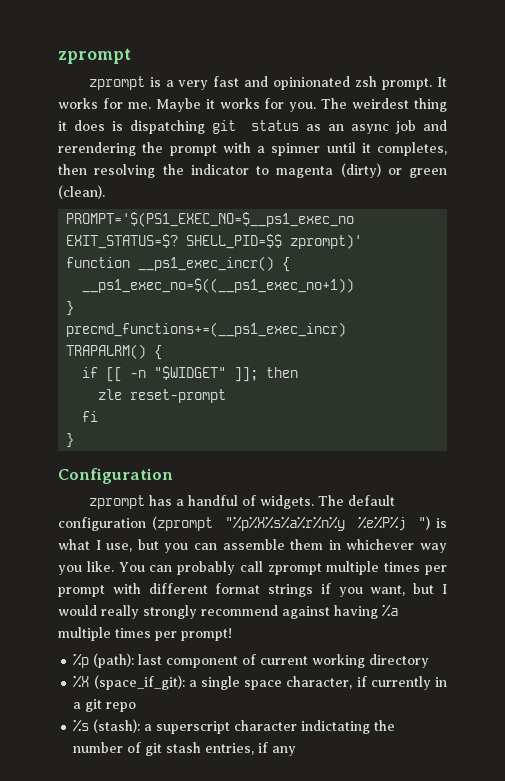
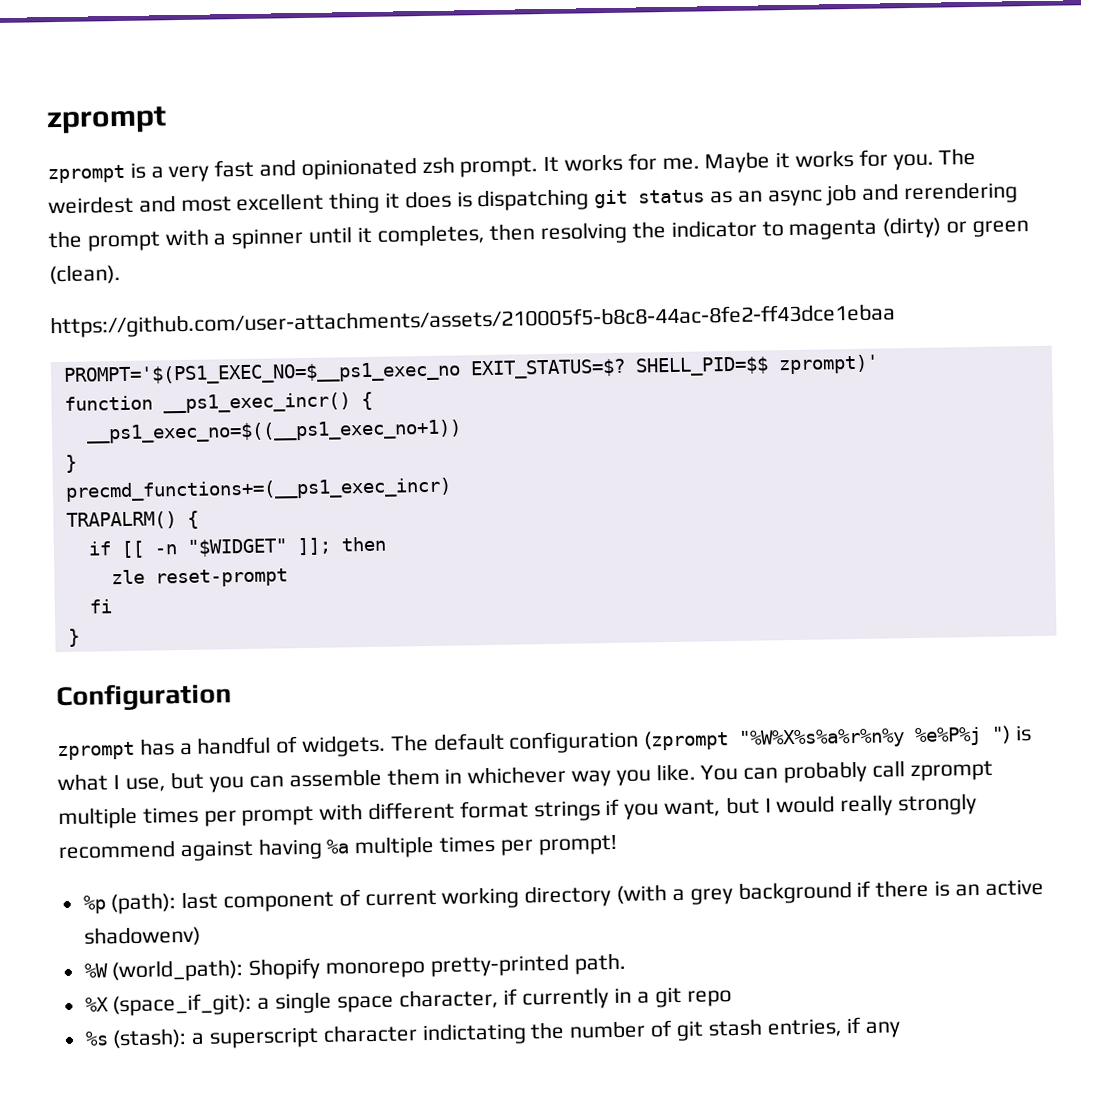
- The weirdest thing it does is dispatching git status as an async job and rerendering the prompt with a spinner until it completes, then resolving the indicator to magenta (dirty) or green (clean).
+ The weirdest and most excellent thing it does is dispatching git status as an async job and rerendering the prompt with a spinner until it completes, then resolving the indicator to magenta (dirty) or green (clean).
+ https://github.com/user-attachments/assets/210005f5-b8c8-44ac-8fe2-ff43dce1ebaa
- The default configuration (zprompt "%p%X%s%a%r%n%y %e%P%j ") is what I use, but you can assemble them in whichever way you like.
+ The default configuration (zprompt "%W%X%s%a%r%n%y %e%P%j ") is what I use, but you can assemble them in whichever way you like.
- %p (path): last component of current working directory
+ %p (path): last component of current working directory (with a grey background if there is an active shadowenv)
+ %W (world_path): Shopify monorepo pretty-printed path.

